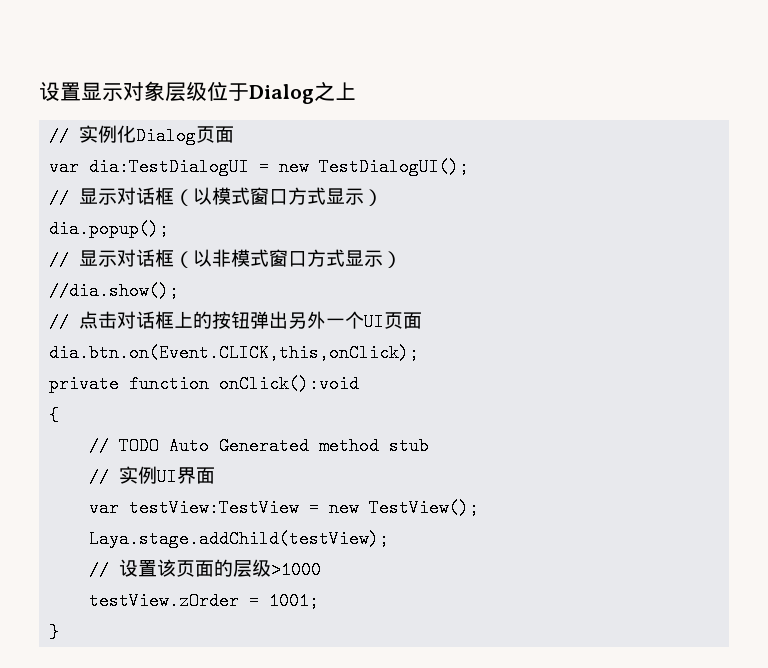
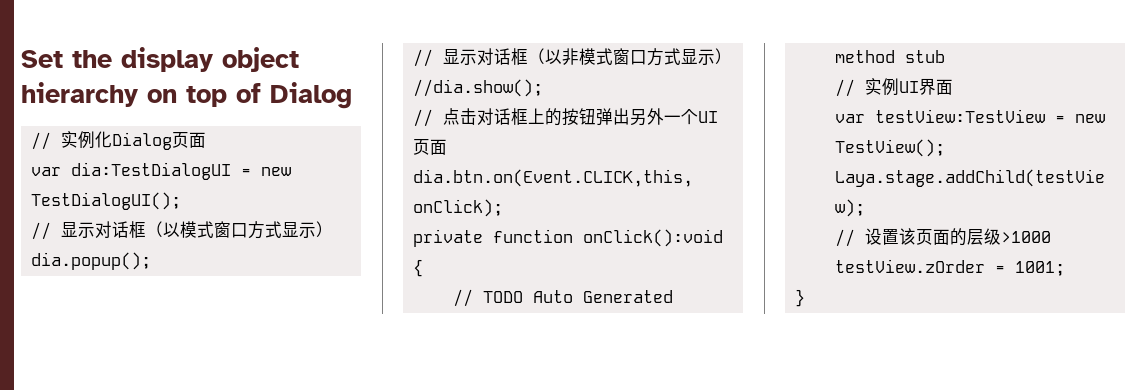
- 设置显示对象层级位于Dialog之上
+ Set the display object hierarchy on top of Dialog

